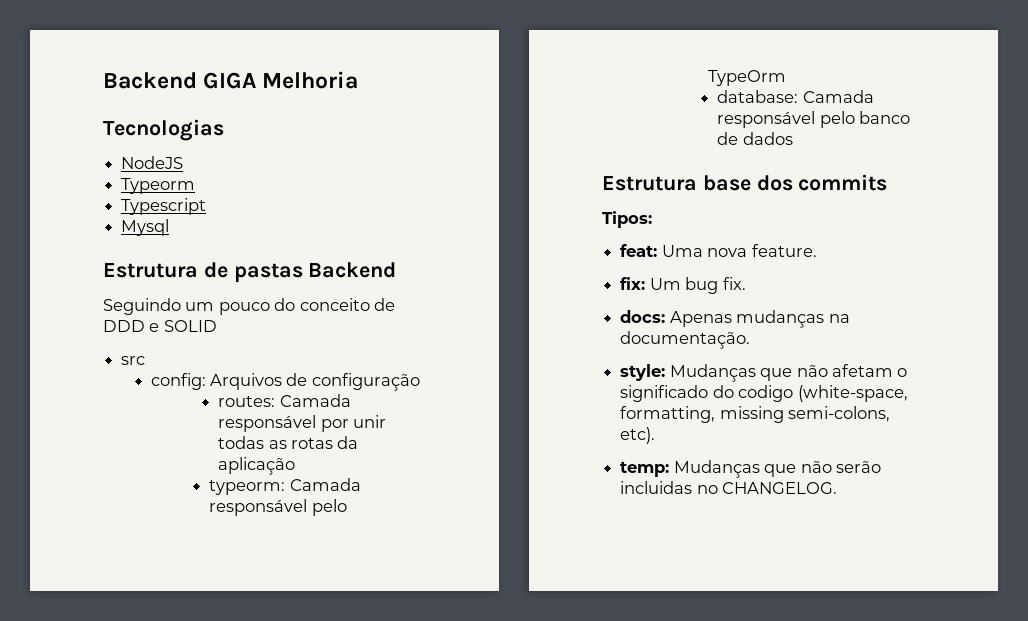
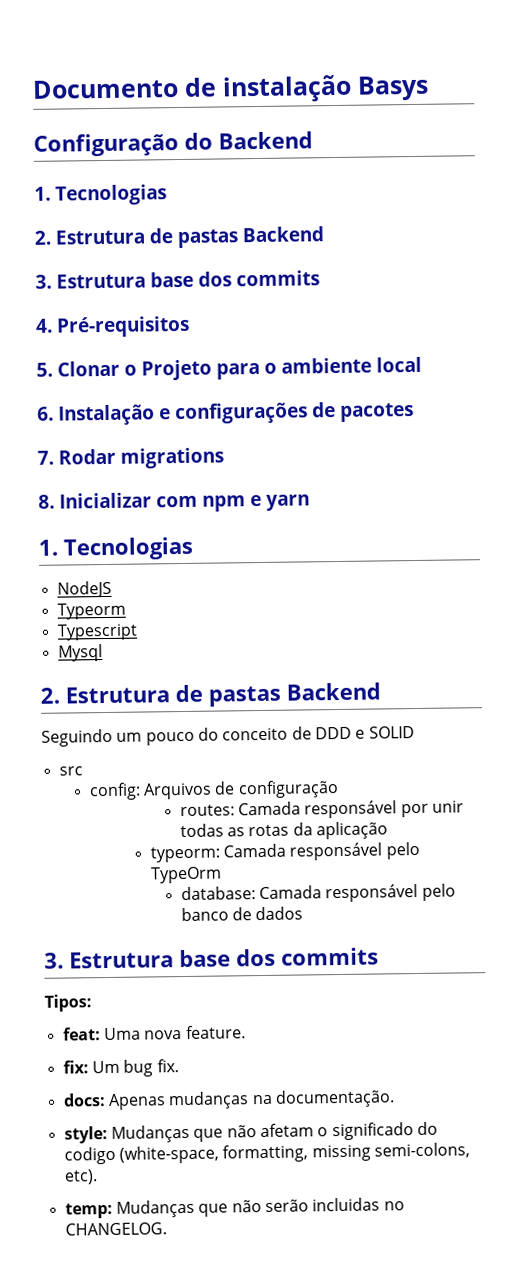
- Backend GIGA Melhoria
- Tecnologias
+ Documento de instalação Basys
+ Configuração do Backend
+ 1. Tecnologias
+ 2. Estrutura de pastas Backend
+ 3. Estrutura base dos commits
+ 4. Pré-requisitos
+ 5. Clonar o Projeto para o ambiente local
+ 6. Instalação e configurações de pacotes
+ 7. Rodar migrations
+ 8. Inicializar com npm e yarn
+ 1. Tecnologias
  Mysql
- Estrutura de pastas Backend
+ 2. Estrutura de pastas Backend
  database: Camada responsável pelo banco de dados
- Estrutura base dos commits
+ 3. Estrutura base dos commits

